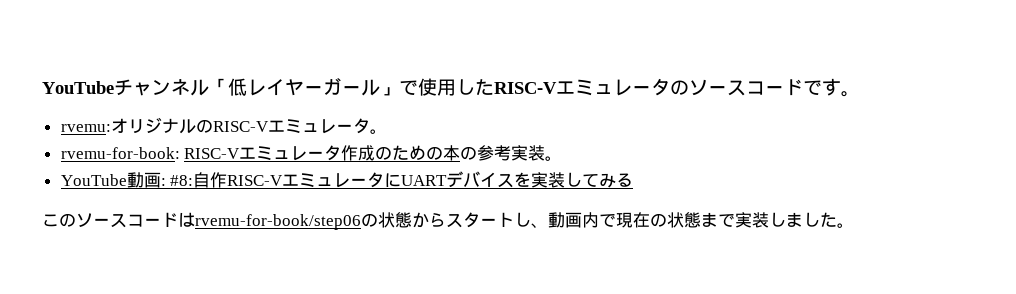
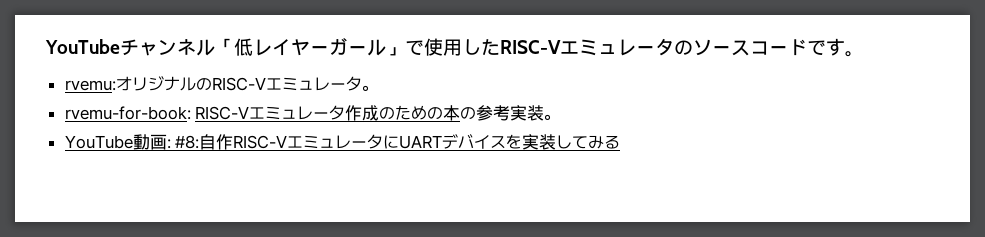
- このソースコードはrvemu-for-book/step06の状態からスタートし、動画内で現在の状態まで実装しました。

